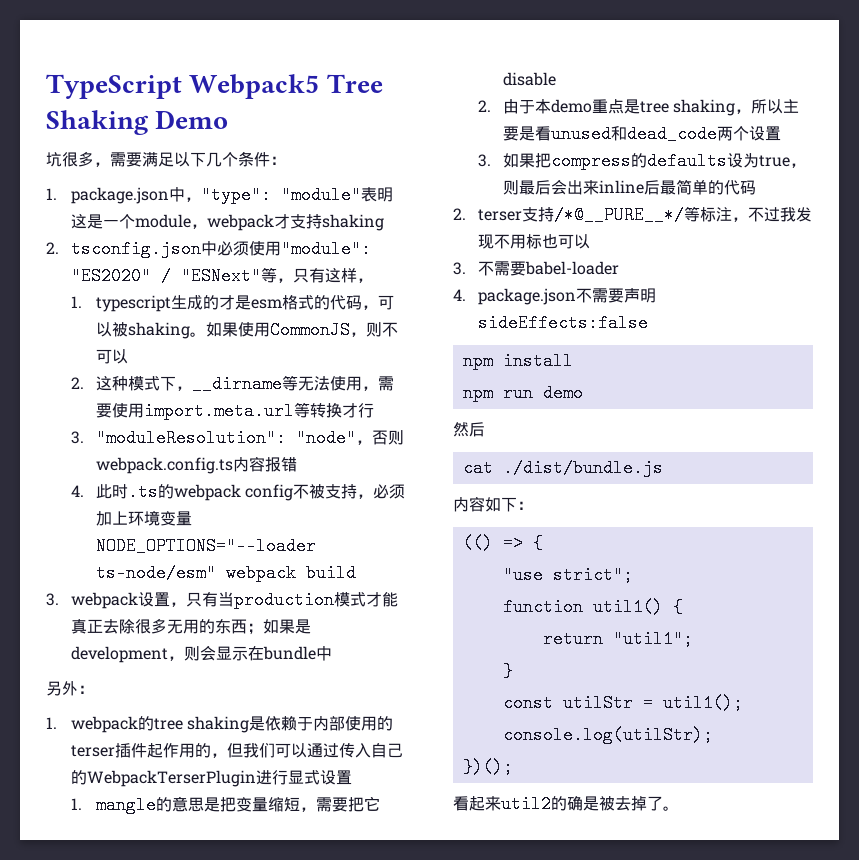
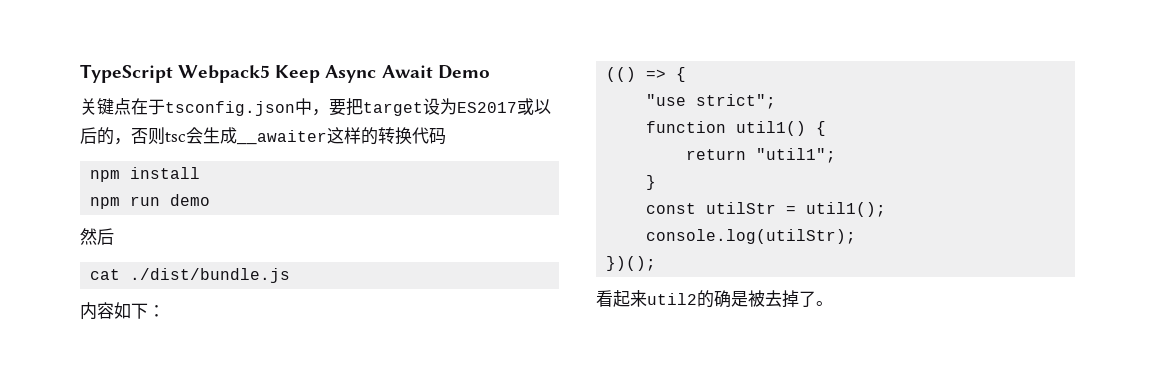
- TypeScript Webpack5 Tree Shaking Demo
- 坑很多，需要满足以下几个条件：
- 1. package.json中，"type": "module"表明这是一个module，webpack才支持shaking
- 2. tsconfig.json中必须使用"module": "ES2020" / "ESNext"等，只有这样，
- 1. typescript生成的才是esm格式的代码，可以被shaking。如果使用CommonJS，则不可以
- 2.这种模式下，__dirname等无法使用，需要使用import.meta.url等转换才行
- 3. "moduleResolution": "node"，否则webpack.config.ts内容报错
- 4.此时.ts的webpack config不被支持，必须加上环境变量NODE_OPTIONS="--loader ts-node/esm" webpack build
- 3. webpack设置，只有当production模式才能真正去除很多无用的东西；如果是development，则会显示在bundle中
- 另外：
- 1. webpack的tree shaking是依赖于内部使用的terser插件起作用的，但我们可以通过传入自己的WebpackTerserPlugin进行显式设置
- 1. mangle的意思是把变量缩短，需要把它disable
- 2.由于本demo重点是tree shaking，所以主要是看unused和dead_code两个设置
- 3.如果把compress的defaults设为true，则最后会出来inline后最简单的代码
- 2. terser支持/*@__PURE__*/等标注，不过我发现不用标也可以
- 3.不需要babel-loader
- 4. package.json不需要声明sideEffects:false
+ TypeScript Webpack5 Keep Async Await Demo
+ 关键点在于tsconfig.json中，要把target设为ES2017或以后的，否则tsc会生成__awaiter这样的转换代码

